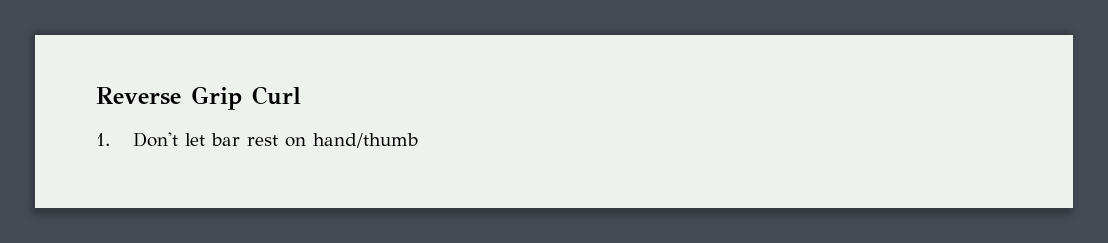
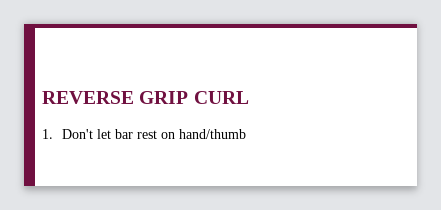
- Reverse Grip Curl
+ REVERSE GRIP CURL

